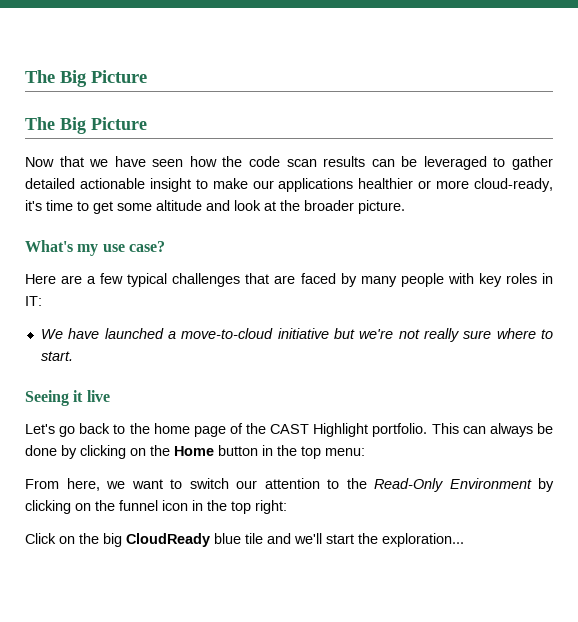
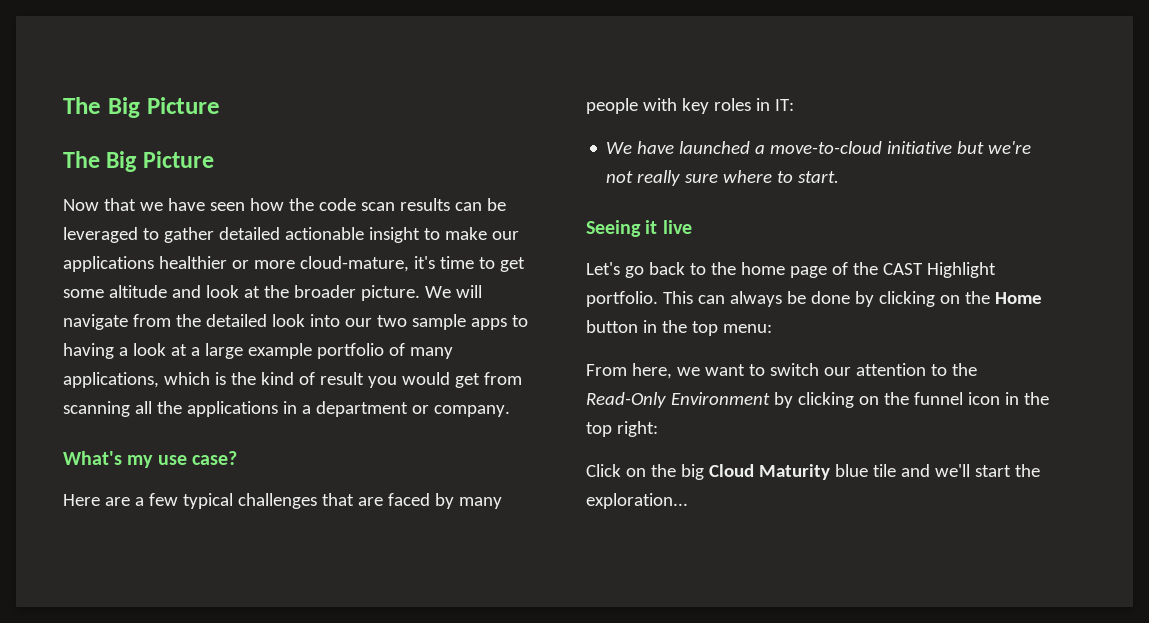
- Now that we have seen how the code scan results can be leveraged to gather detailed actionable insight to make our applications healthier or more cloud-ready, it's time to get some altitude and look at the broader picture.
+ Now that we have seen how the code scan results can be leveraged to gather detailed actionable insight to make our applications healthier or more cloud-mature, it's time to get some altitude and look at the broader picture. We will navigate from the detailed look into our two sample apps to having a look at a large example portfolio of many applications, which is the kind of result you would get from scanning all the applications in a department or company.
- Click on the big CloudReady blue tile and we'll start the exploration...
+ Click on the big Cloud Maturity blue tile and we'll start the exploration...

